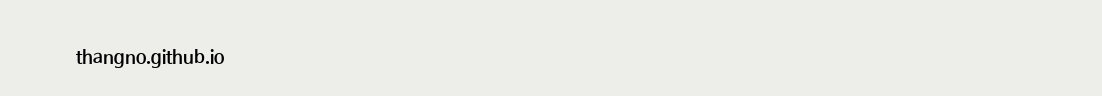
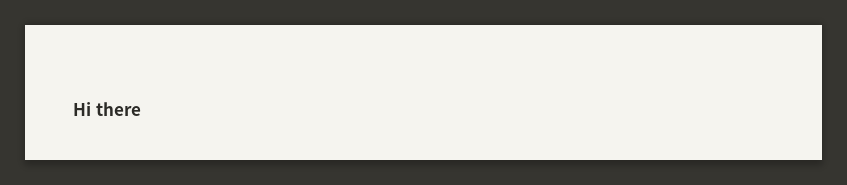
- thangno.github.io
+ Hi there

